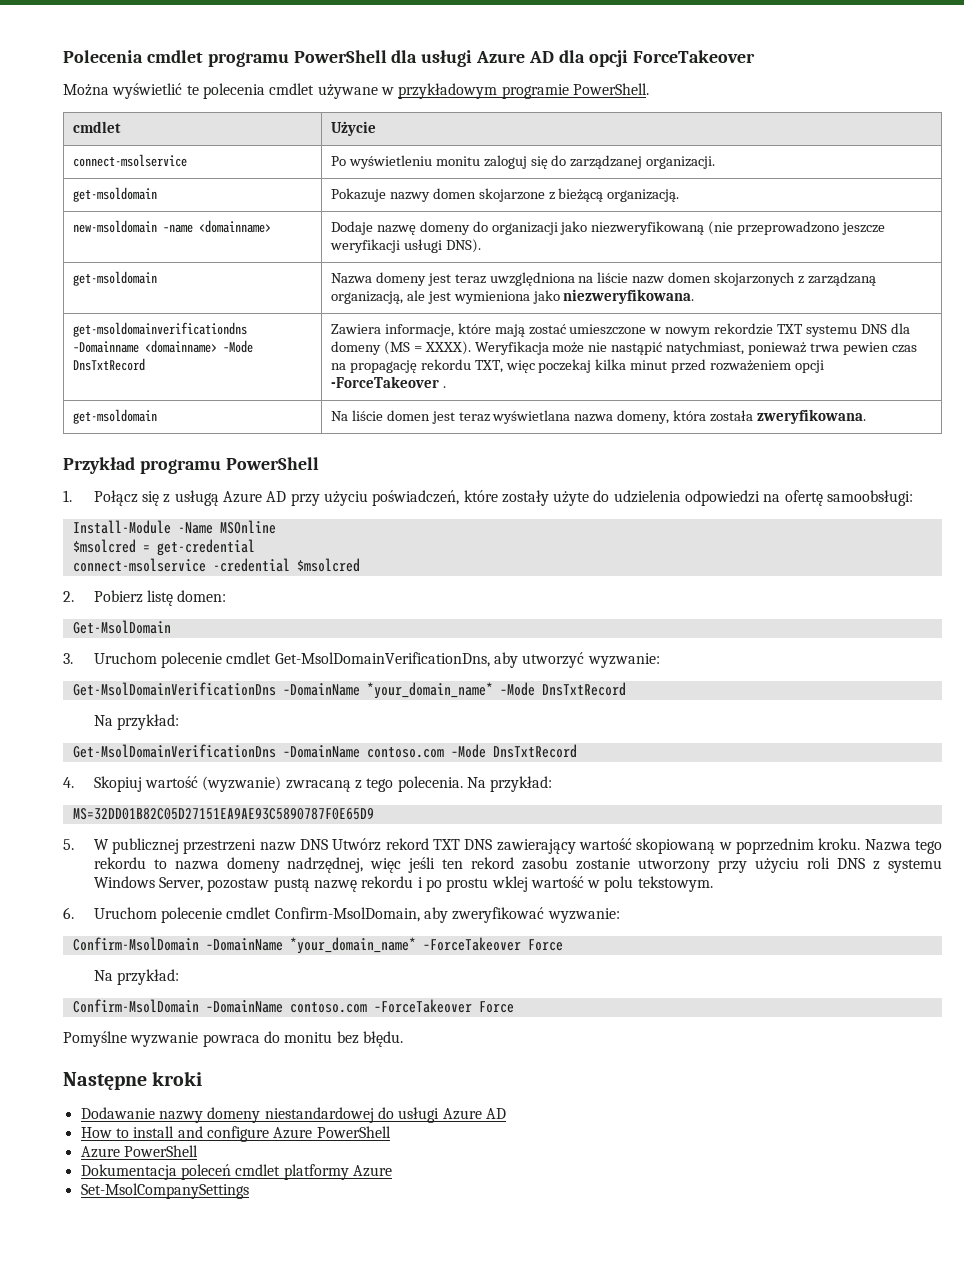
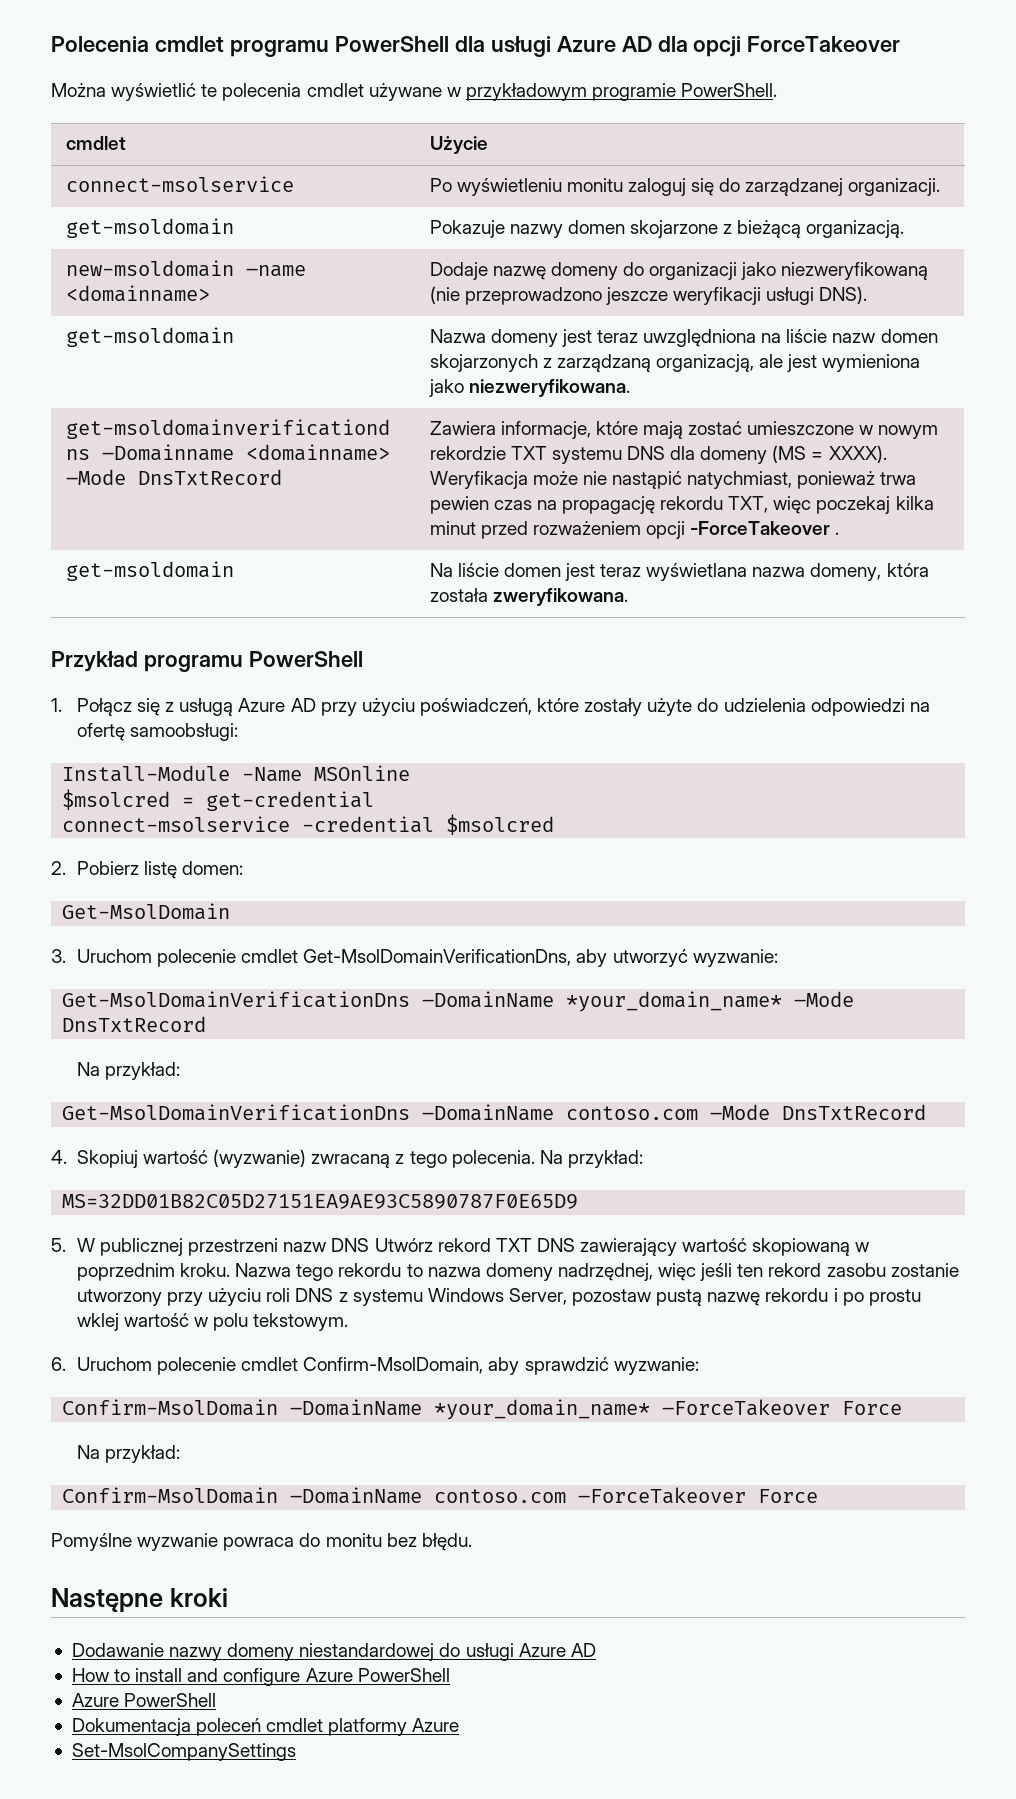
- 6. Uruchom polecenie cmdlet Confirm-MsolDomain, aby zweryfikować wyzwanie:
+ 6. Uruchom polecenie cmdlet Confirm-MsolDomain, aby sprawdzić wyzwanie:

